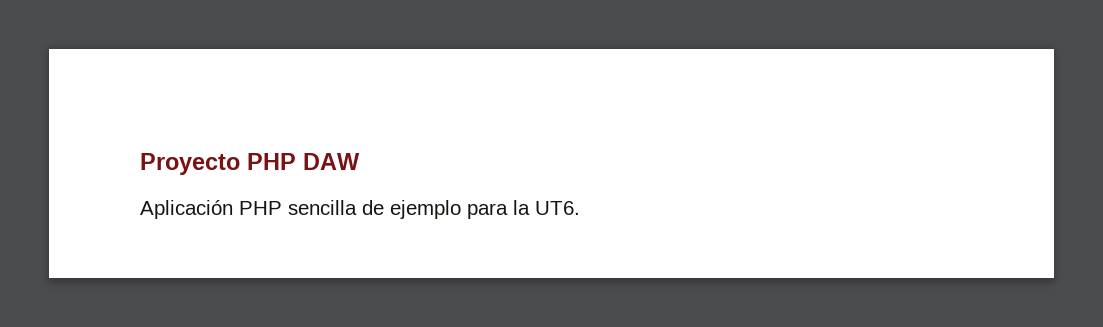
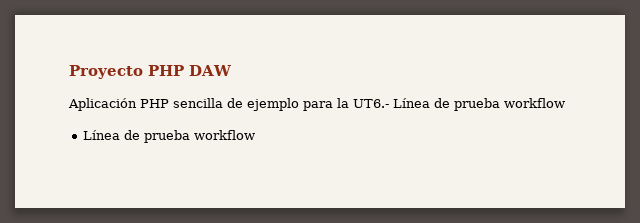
- Aplicación PHP sencilla de ejemplo para la UT6.
+ Aplicación PHP sencilla de ejemplo para la UT6.- Línea de prueba workflow
+ Línea de prueba workflow

